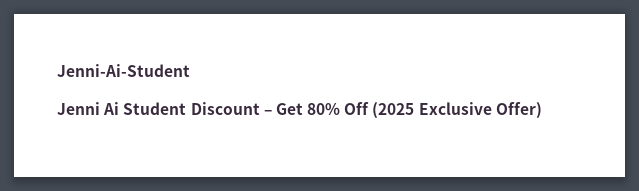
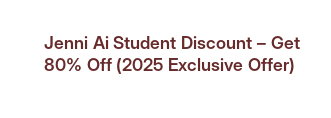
- Jenni-Ai-Student

